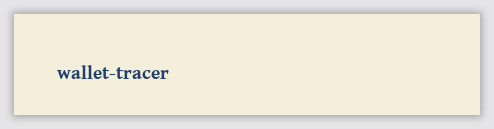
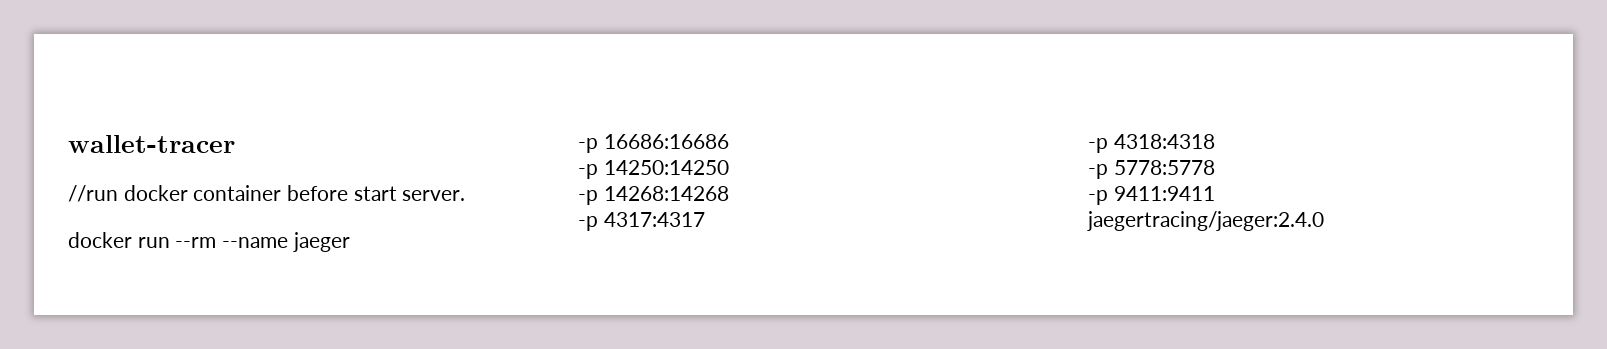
+ //run docker container before start server.
+ docker run --rm --name jaeger
+ -p 16686:16686
+ -p 14250:14250
+ -p 14268:14268
+ -p 4317:4317
+ -p 4318:4318
+ -p 5778:5778
+ -p 9411:9411
+ jaegertracing/jaeger:2.4.0

